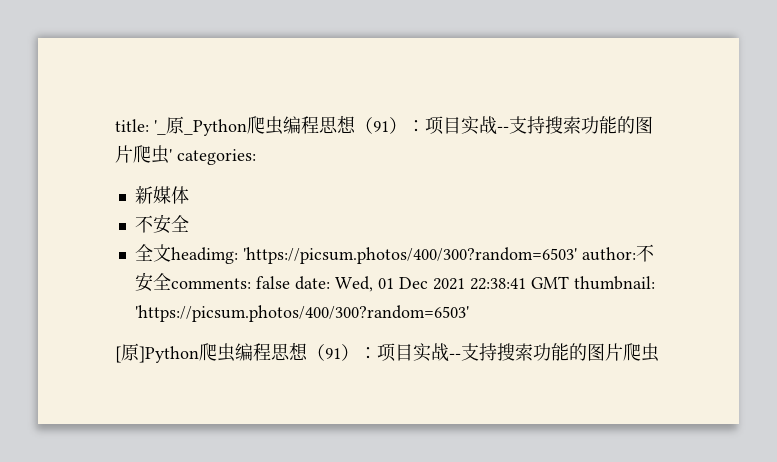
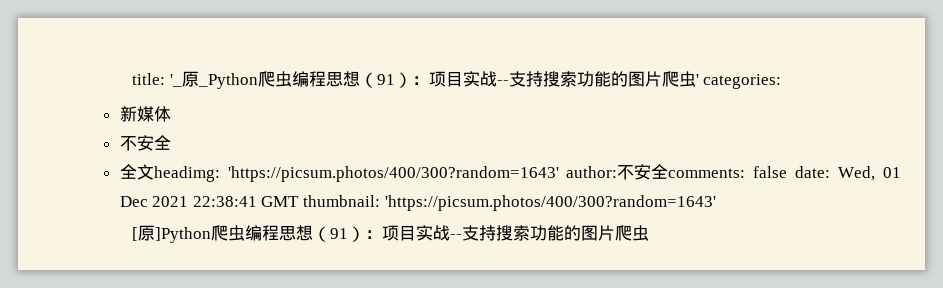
- 全文headimg: 'https://picsum.photos/400/300?random=6503' author:不安全comments: false date: Wed, 01 Dec 2021 22:38:41 GMT thumbnail: 'https://picsum.photos/400/300?random=6503'
+ 全文headimg: 'https://picsum.photos/400/300?random=1643' author:不安全comments: false date: Wed, 01 Dec 2021 22:38:41 GMT thumbnail: 'https://picsum.photos/400/300?random=1643'

